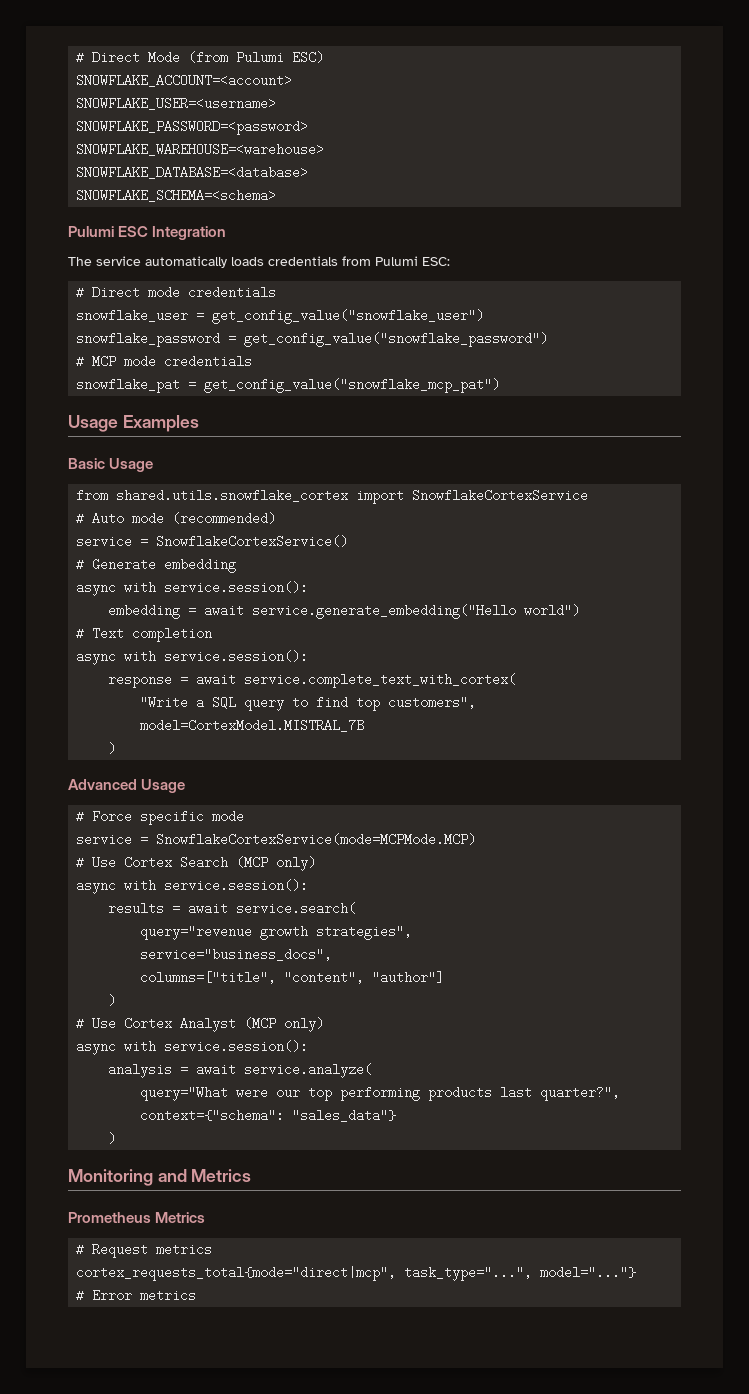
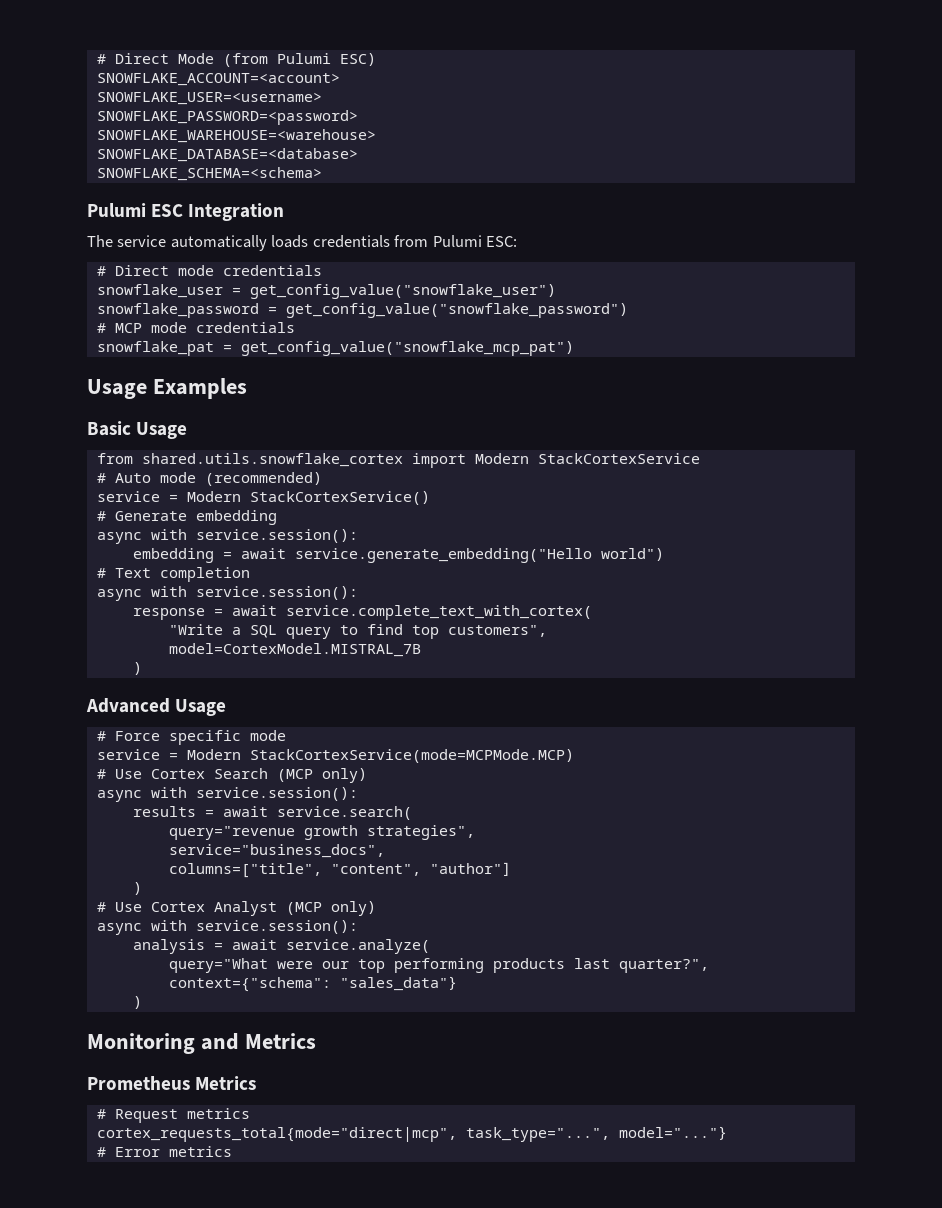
- from shared.utils.snowflake_cortex import SnowflakeCortexService
+ from shared.utils.snowflake_cortex import Modern StackCortexService
- service = SnowflakeCortexService()
+ service = Modern StackCortexService()
- service = SnowflakeCortexService(mode=MCPMode.MCP)
+ service = Modern StackCortexService(mode=MCPMode.MCP)

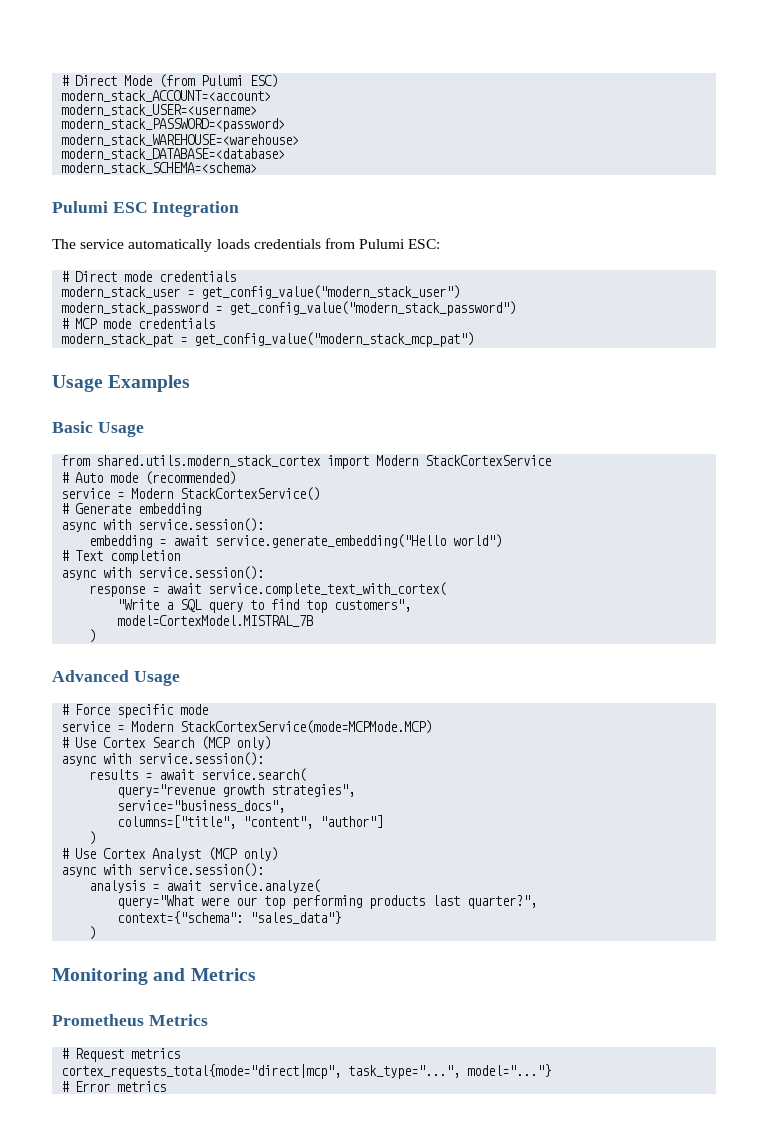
- SNOWFLAKE_ACCOUNT=<account>
- SNOWFLAKE_USER=<username>
- SNOWFLAKE_PASSWORD=<password>
- SNOWFLAKE_WAREHOUSE=<warehouse>
- SNOWFLAKE_DATABASE=<database>
- SNOWFLAKE_SCHEMA=<schema>
+ modern_stack_ACCOUNT=<account>
+ modern_stack_USER=<username>
+ modern_stack_PASSWORD=<password>
+ modern_stack_WAREHOUSE=<warehouse>
+ modern_stack_DATABASE=<database>
+ modern_stack_SCHEMA=<schema>
- snowflake_user = get_config_value("snowflake_user")
- snowflake_password = get_config_value("snowflake_password")
+ modern_stack_user = get_config_value("modern_stack_user")
+ modern_stack_password = get_config_value("modern_stack_password")
- snowflake_pat = get_config_value("snowflake_mcp_pat")
+ modern_stack_pat = get_config_value("modern_stack_mcp_pat")
- from shared.utils.snowflake_cortex import Modern StackCortexService
+ from shared.utils.modern_stack_cortex import Modern StackCortexService

